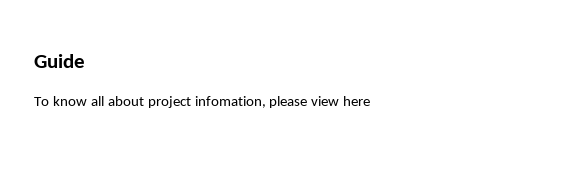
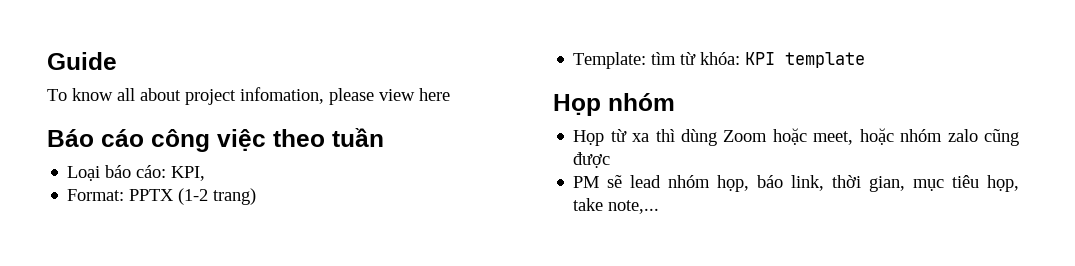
+ Báo cáo công việc theo tuần
+ Loại báo cáo: KPI,
+ Format: PPTX (1-2 trang)
+ Template: tìm từ khóa: KPI template
+ Họp nhóm
+ Họp từ xa thì dùng Zoom hoặc meet, hoặc nhóm zalo cũng được
+ PM sẽ lead nhóm họp, báo link, thời gian, mục tiêu họp, take note,...

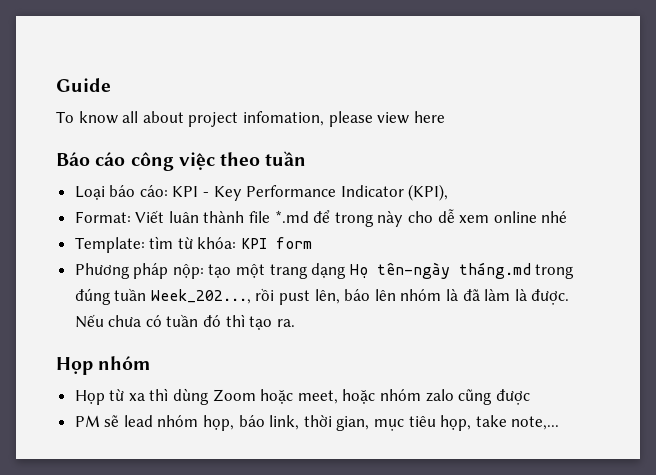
- Loại báo cáo: KPI,
- Format: PPTX (1-2 trang)
+ Loại báo cáo: KPI - Key Performance Indicator (KPI),
+ Format: Viết luân thành file *.md để trong này cho dễ xem online nhé
- Template: tìm từ khóa: KPI template
+ Template: tìm từ khóa: KPI form
+ Phương pháp nộp: tạo một trang dạng Họ tên-ngày tháng.md trong đúng tuần Week_202..., rồi pust lên, báo lên nhóm là đã làm là được. Nếu chưa có tuần đó thì tạo ra.

